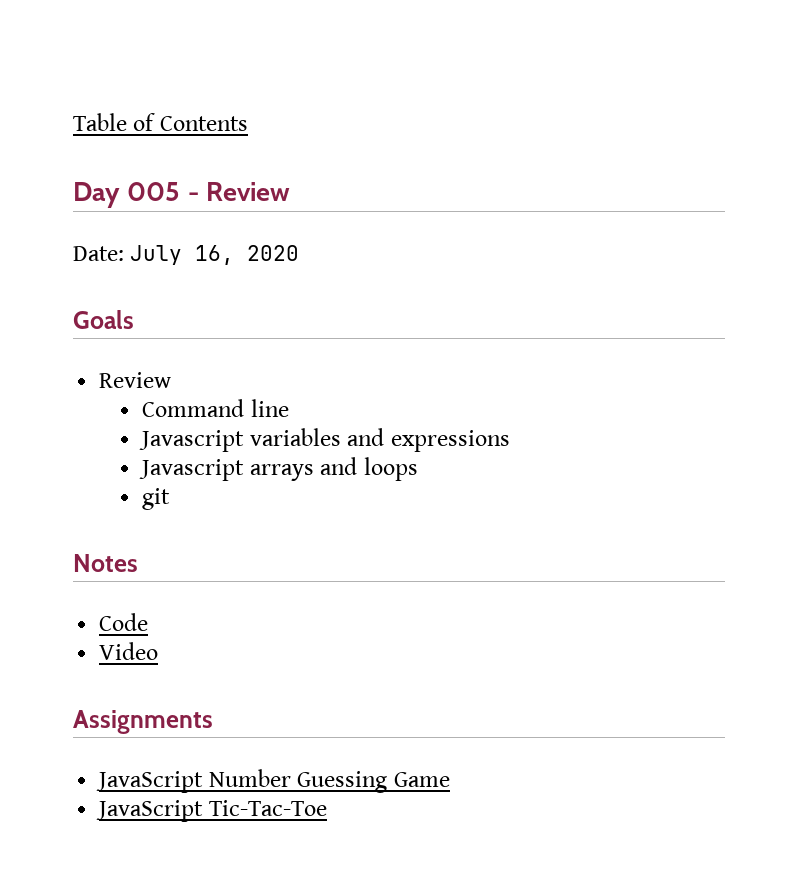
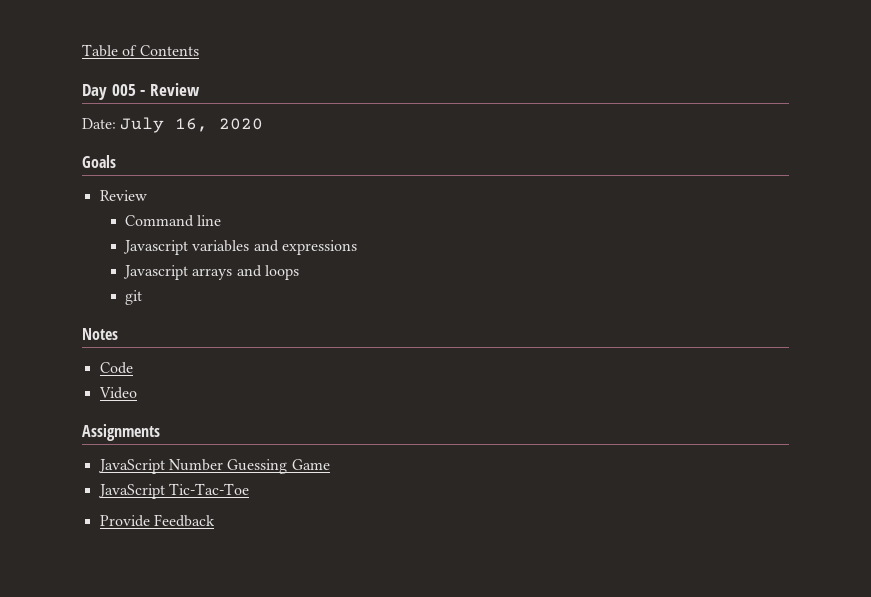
+ Provide Feedback

